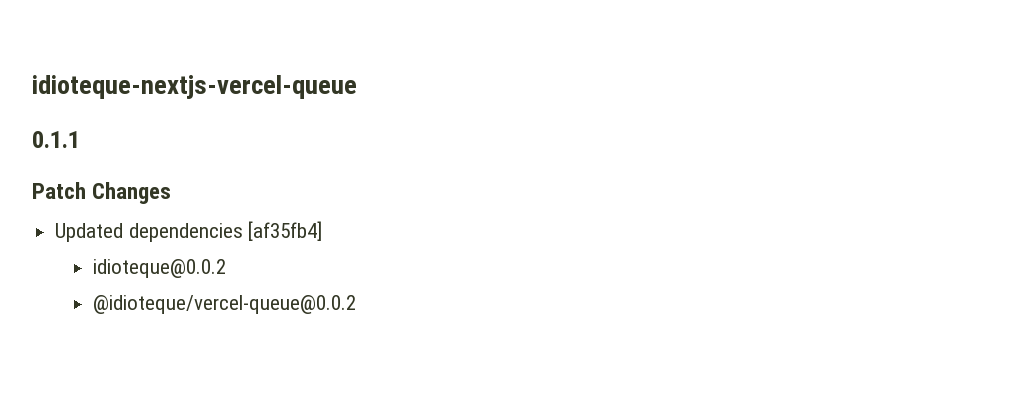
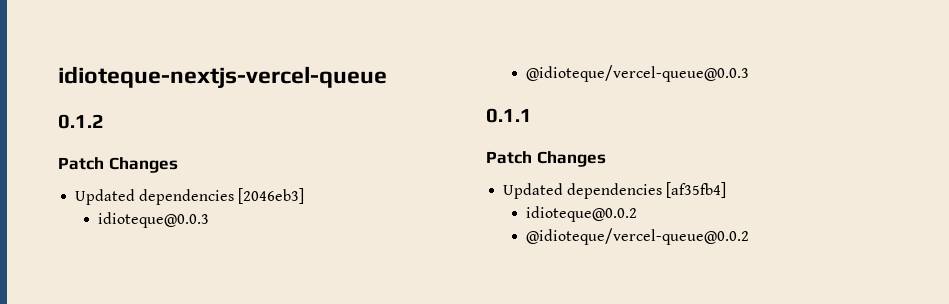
+ 0.1.2
+ Patch Changes
+ Updated dependencies [2046eb3]
+ idioteque@0.0.3
+ @idioteque/vercel-queue@0.0.3

